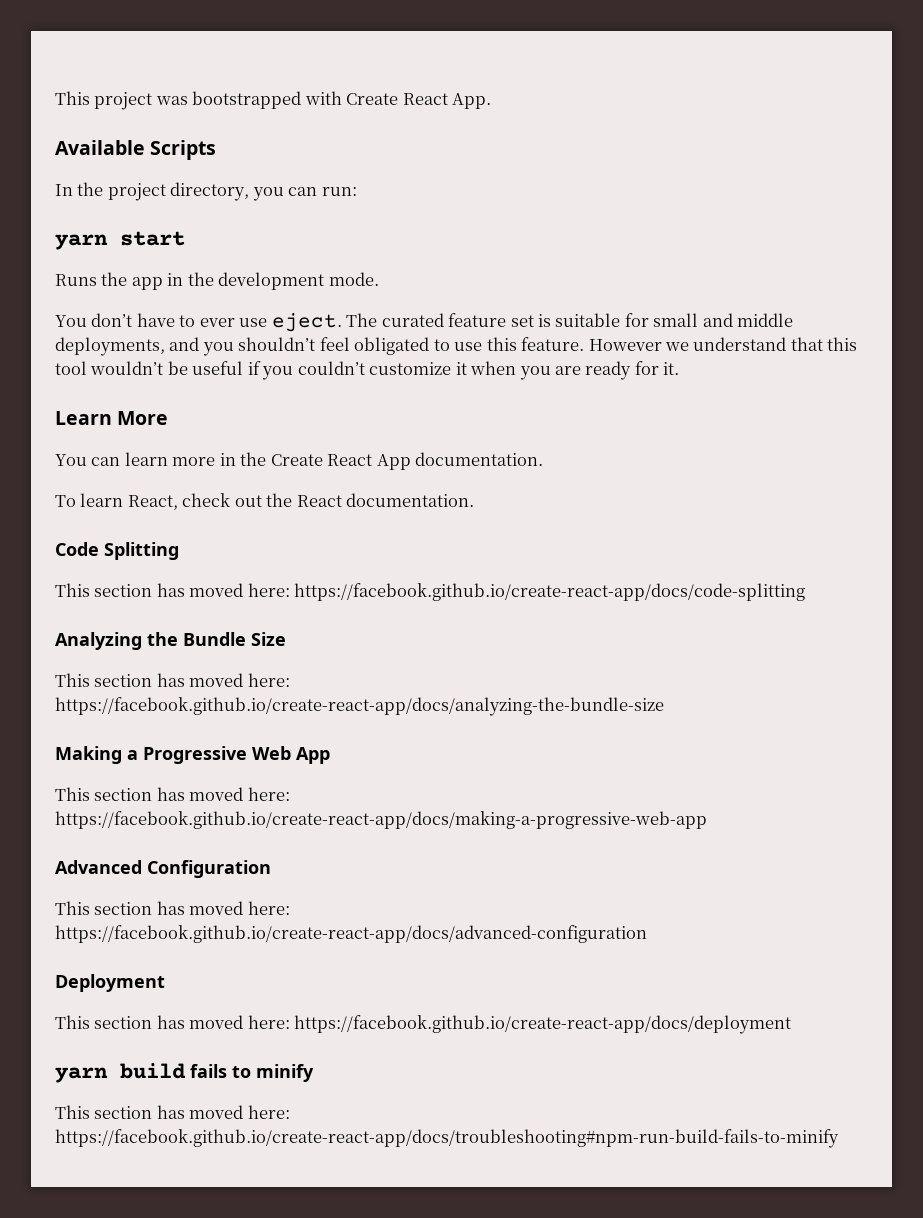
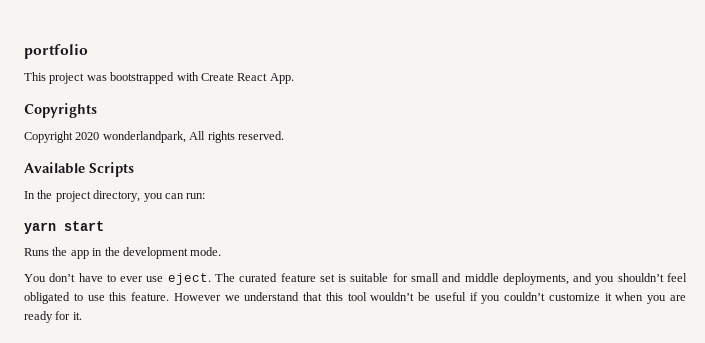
+ portfolio
+ Copyrights
+ Copyright 2020 wonderlandpark, All rights reserved.
- Learn More
- You can learn more in the Create React App documentation.
- To learn React, check out the React documentation.
- Code Splitting
- This section has moved here: https://facebook.github.io/create-react-app/docs/code-splitting
- Analyzing the Bundle Size
- This section has moved here: https://facebook.github.io/create-react-app/docs/analyzing-the-bundle-size
- Making a Progressive Web App
- This section has moved here: https://facebook.github.io/create-react-app/docs/making-a-progressive-web-app
- Advanced Configuration
- This section has moved here: https://facebook.github.io/create-react-app/docs/advanced-configuration
- Deployment
- This section has moved here: https://facebook.github.io/create-react-app/docs/deployment
- yarn build fails to minify
- This section has moved here: https://facebook.github.io/create-react-app/docs/troubleshooting#npm-run-build-fails-to-minify

